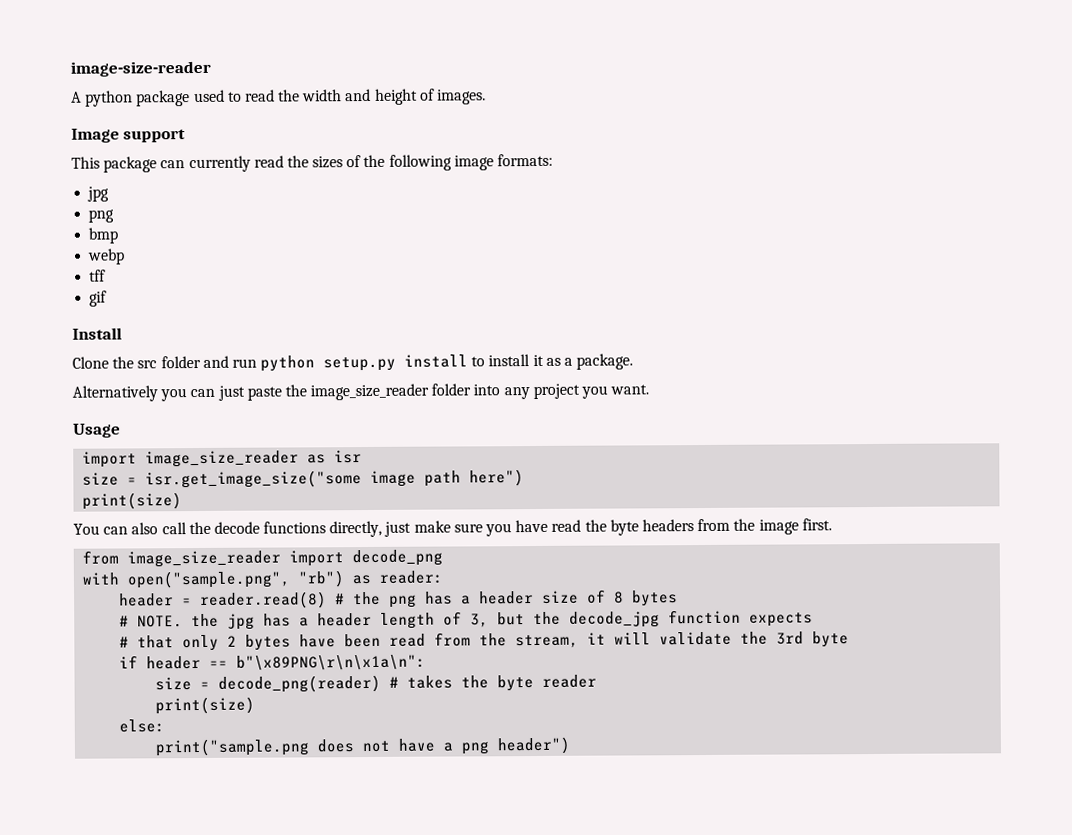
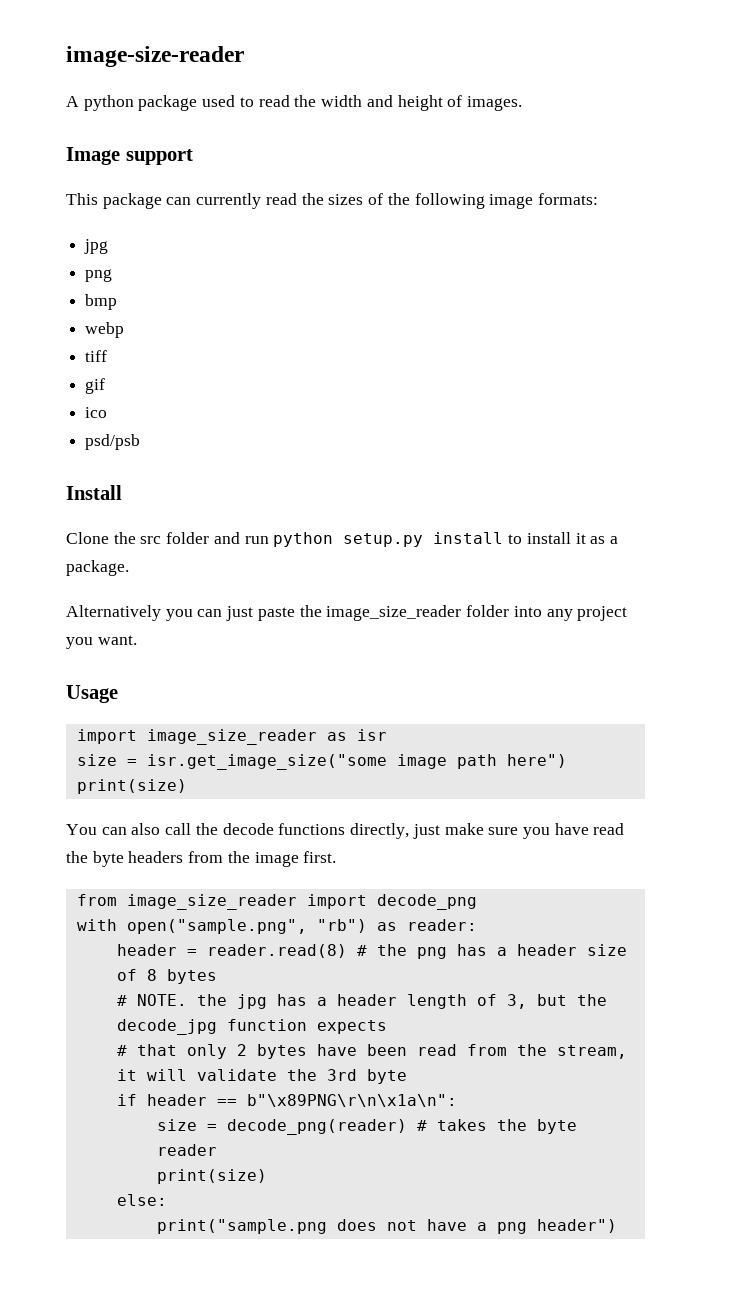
- tff
+ tiff
+ ico
+ psd/psb

